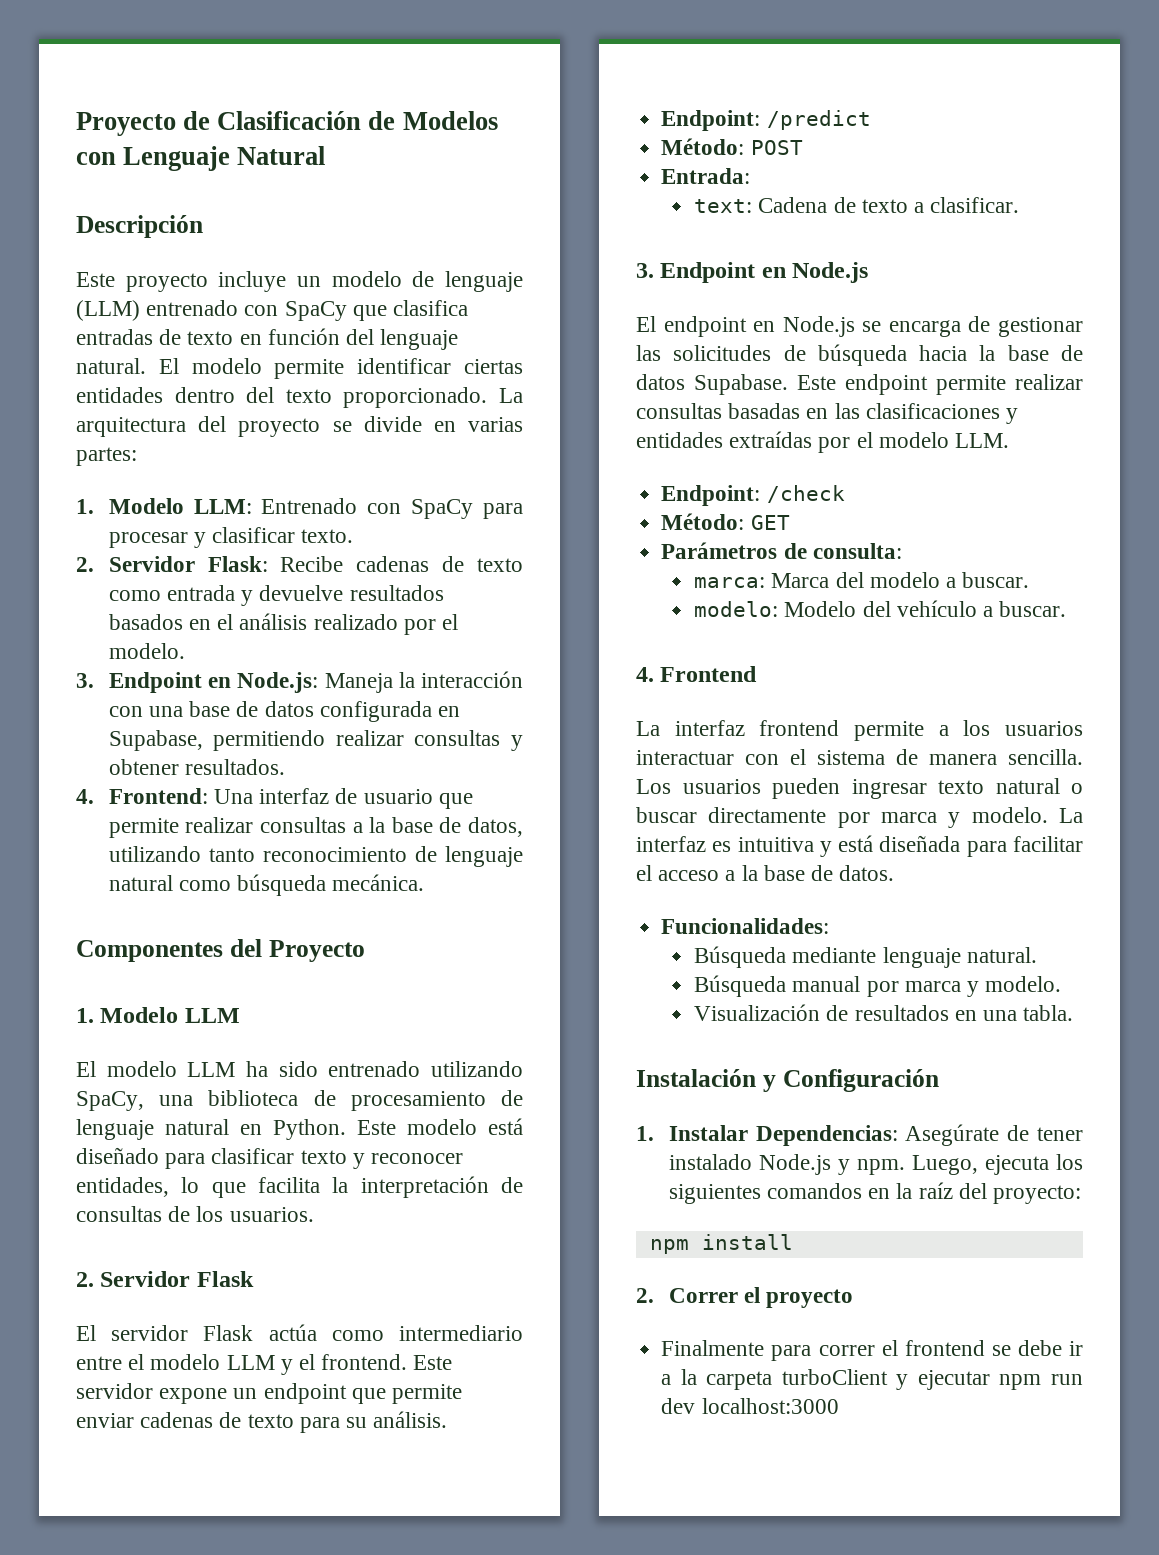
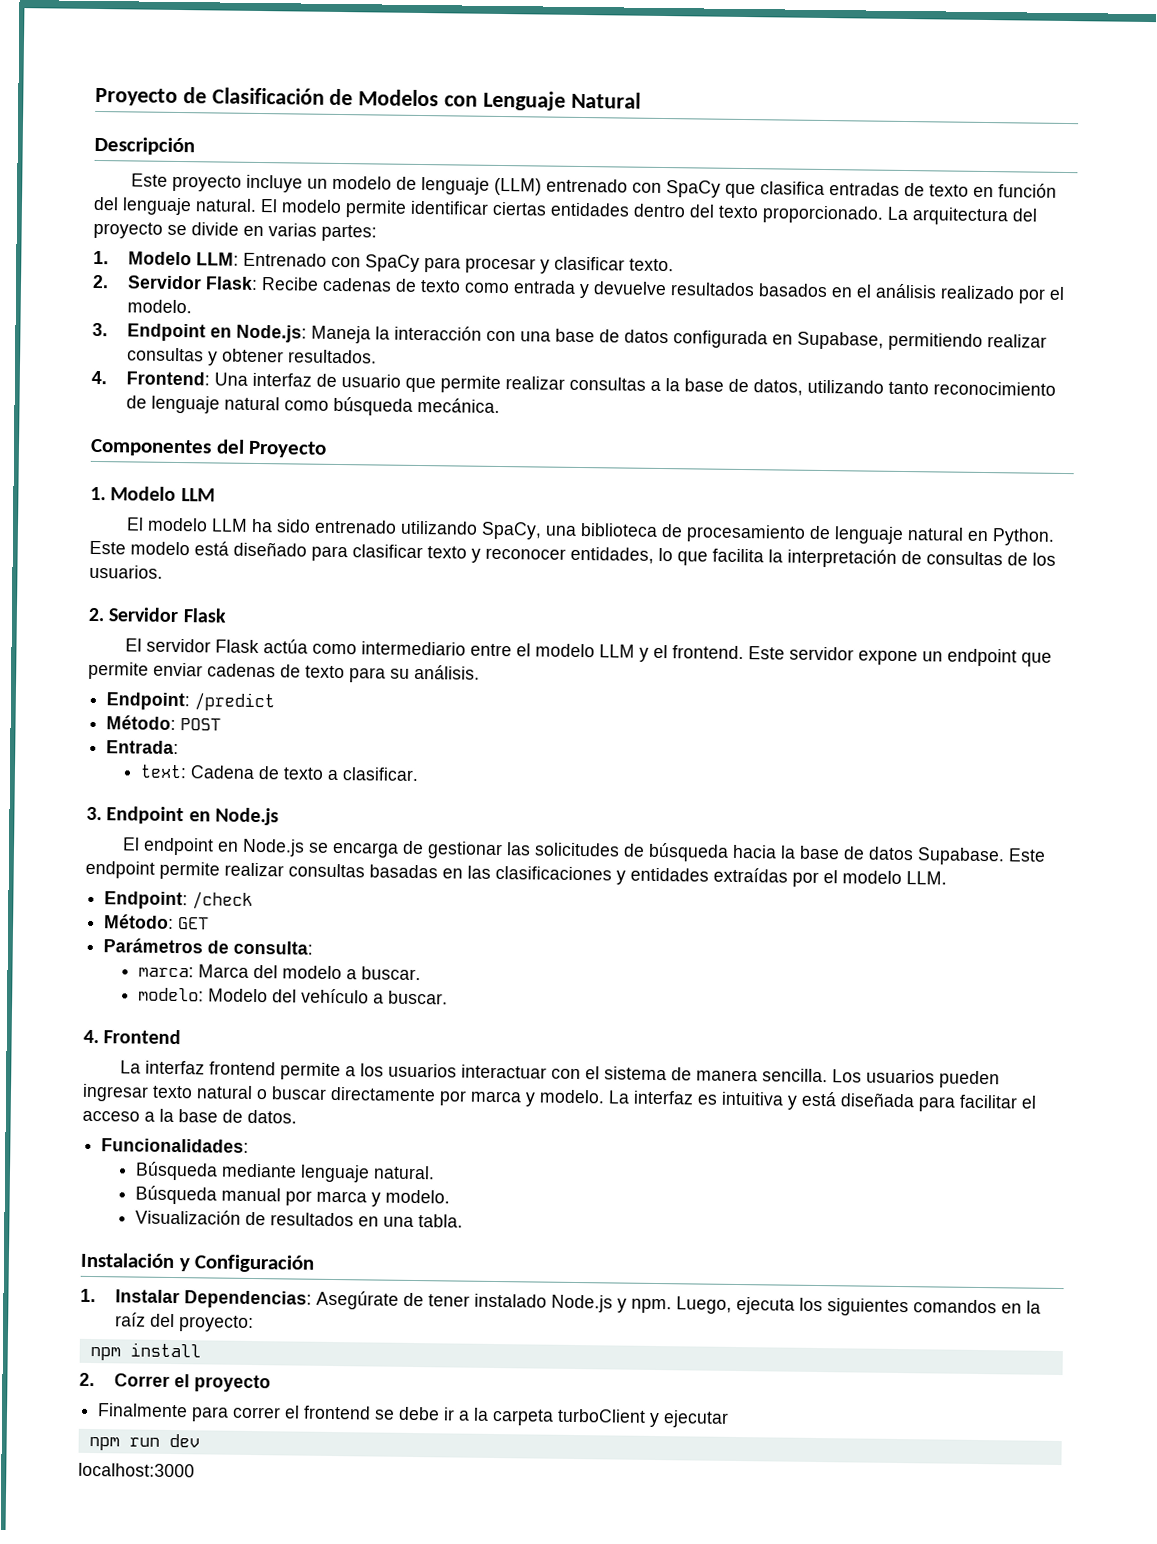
- Finalmente para correr el frontend se debe ir a la carpeta turboClient y ejecutar npm run dev localhost:3000
+ Finalmente para correr el frontend se debe ir a la carpeta turboClient y ejecutar
+ npm run dev
+ localhost:3000

